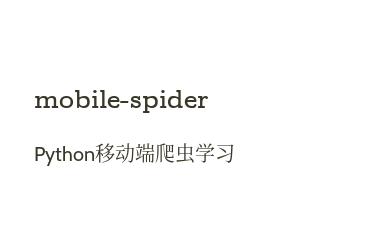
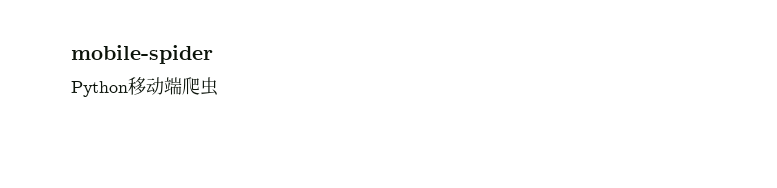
- Python移动端爬虫学习
+ Python移动端爬虫

